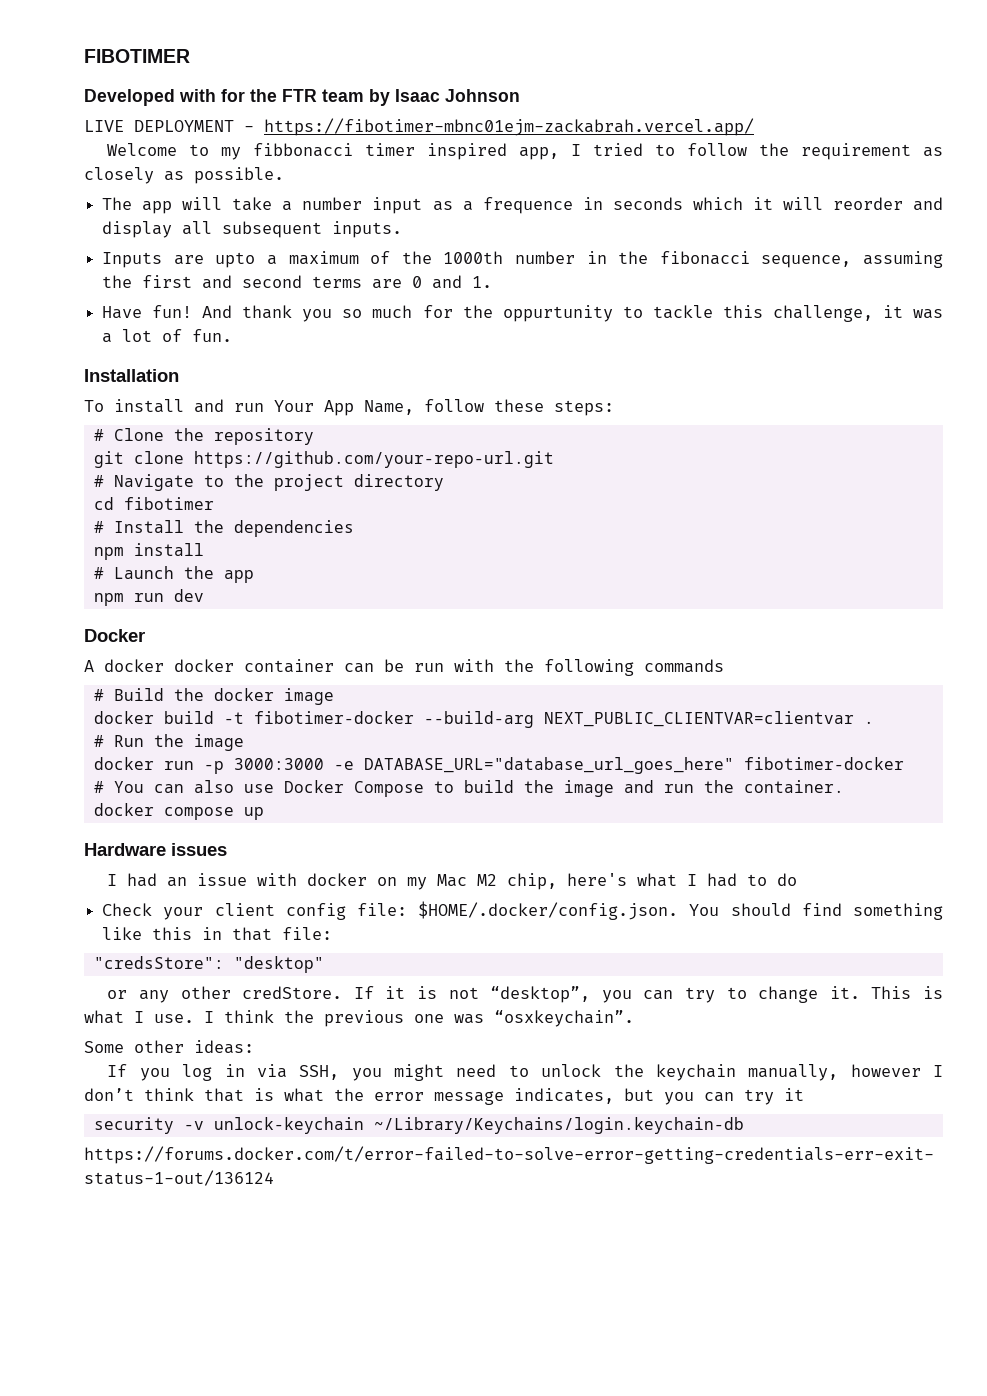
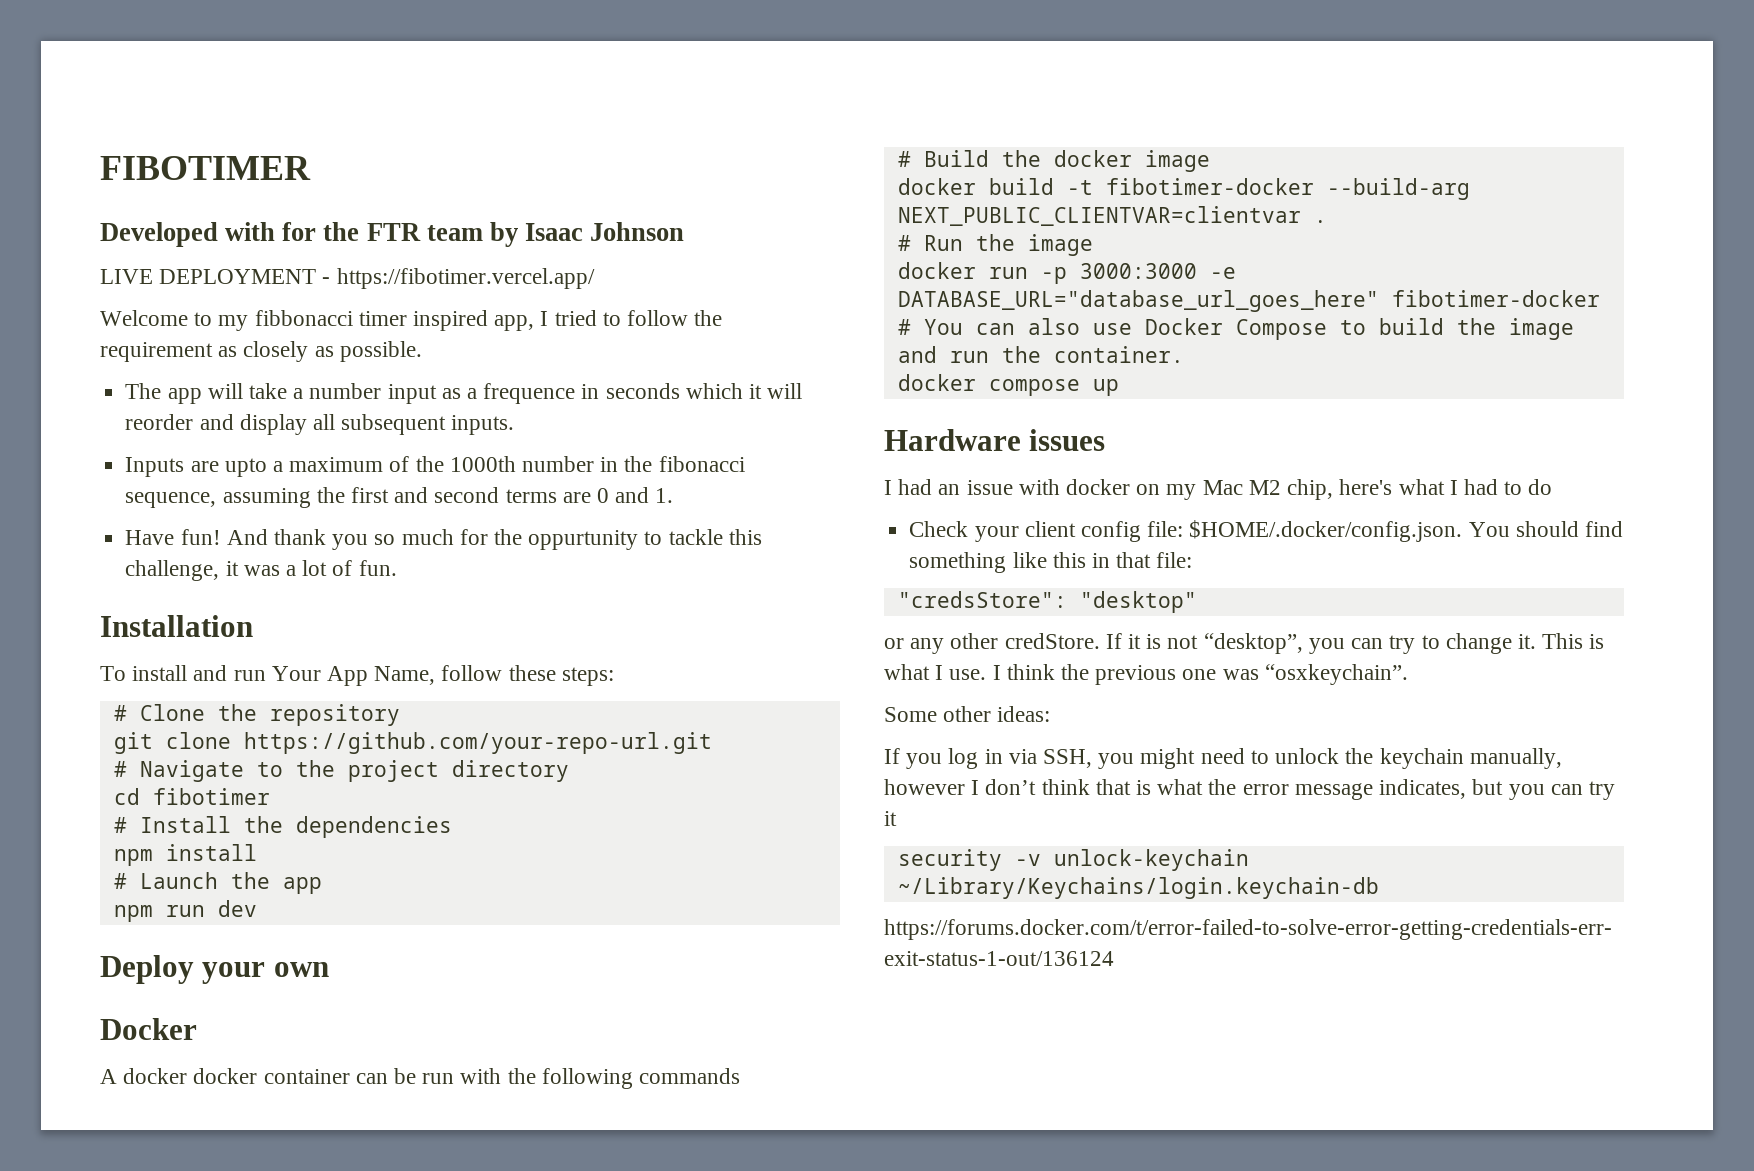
- LIVE DEPLOYMENT - https://fibotimer-mbnc01ejm-zackabrah.vercel.app/
+ LIVE DEPLOYMENT - https://fibotimer.vercel.app/
+ Deploy your own

